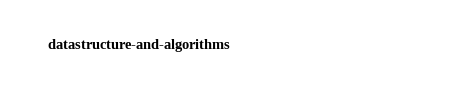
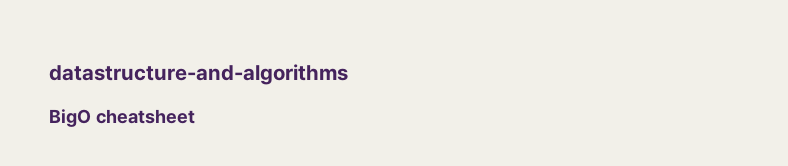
+ BigO cheatsheet

